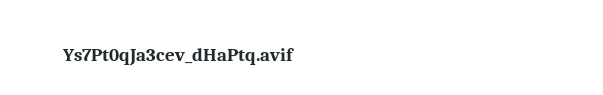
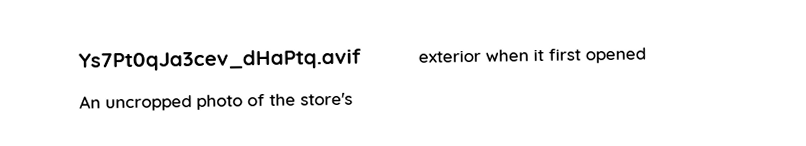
+ An uncropped photo of the store's exterior when it first opened

